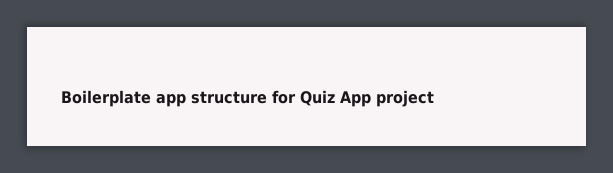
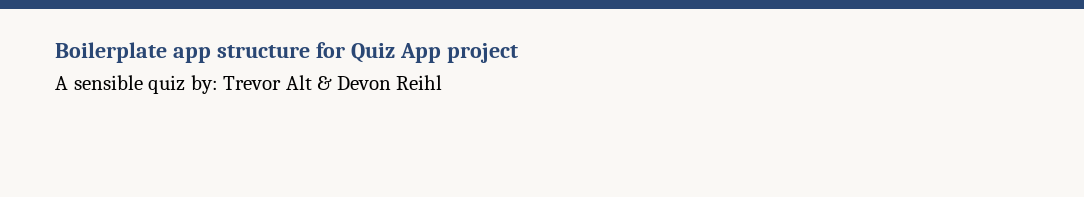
+ A sensible quiz by: Trevor Alt & Devon Reihl

